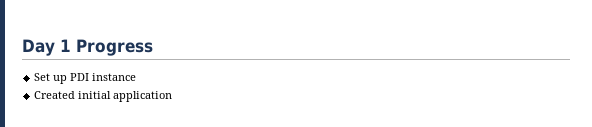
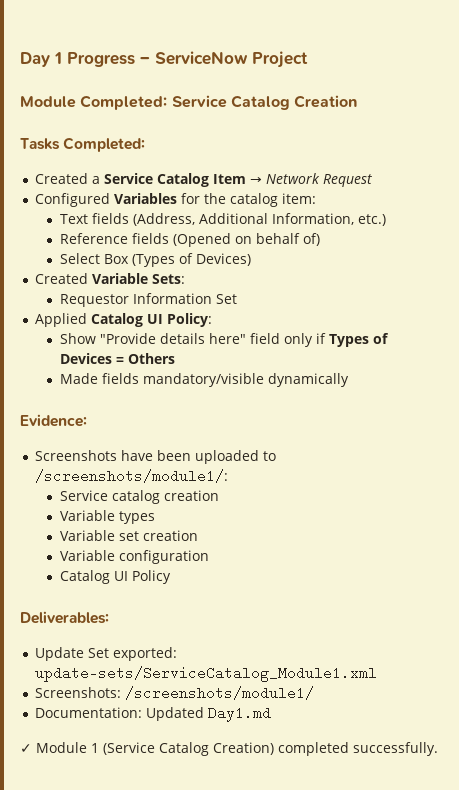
- Day 1 Progress
- Set up PDI instance
- Created initial application
+ Day 1 Progress – ServiceNow Project
+ Module Completed: Service Catalog Creation
+ Tasks Completed:
+ Created a Service Catalog Item → Network Request
+ Configured Variables for the catalog item:
+ Text fields (Address, Additional Information, etc.)
+ Reference fields (Opened on behalf of)
+ Select Box (Types of Devices)
+ Created Variable Sets:
+ Requestor Information Set
+ Applied Catalog UI Policy:
+ Show "Provide details here" field only if Types of Devices = Others
+ Made fields mandatory/visible dynamically
+ Evidence:
+ Screenshots have been uploaded to /screenshots/module1/:
+ Service catalog creation
+ Variable types
+ Variable set creation
+ Variable configuration
+ Catalog UI Policy
+ Deliverables:
+ Update Set exported: update-sets/ServiceCatalog_Module1.xml
+ Screenshots: /screenshots/module1/
+ Documentation: Updated Day1.md
+ ✓ Module 1 (Service Catalog Creation) completed successfully.

